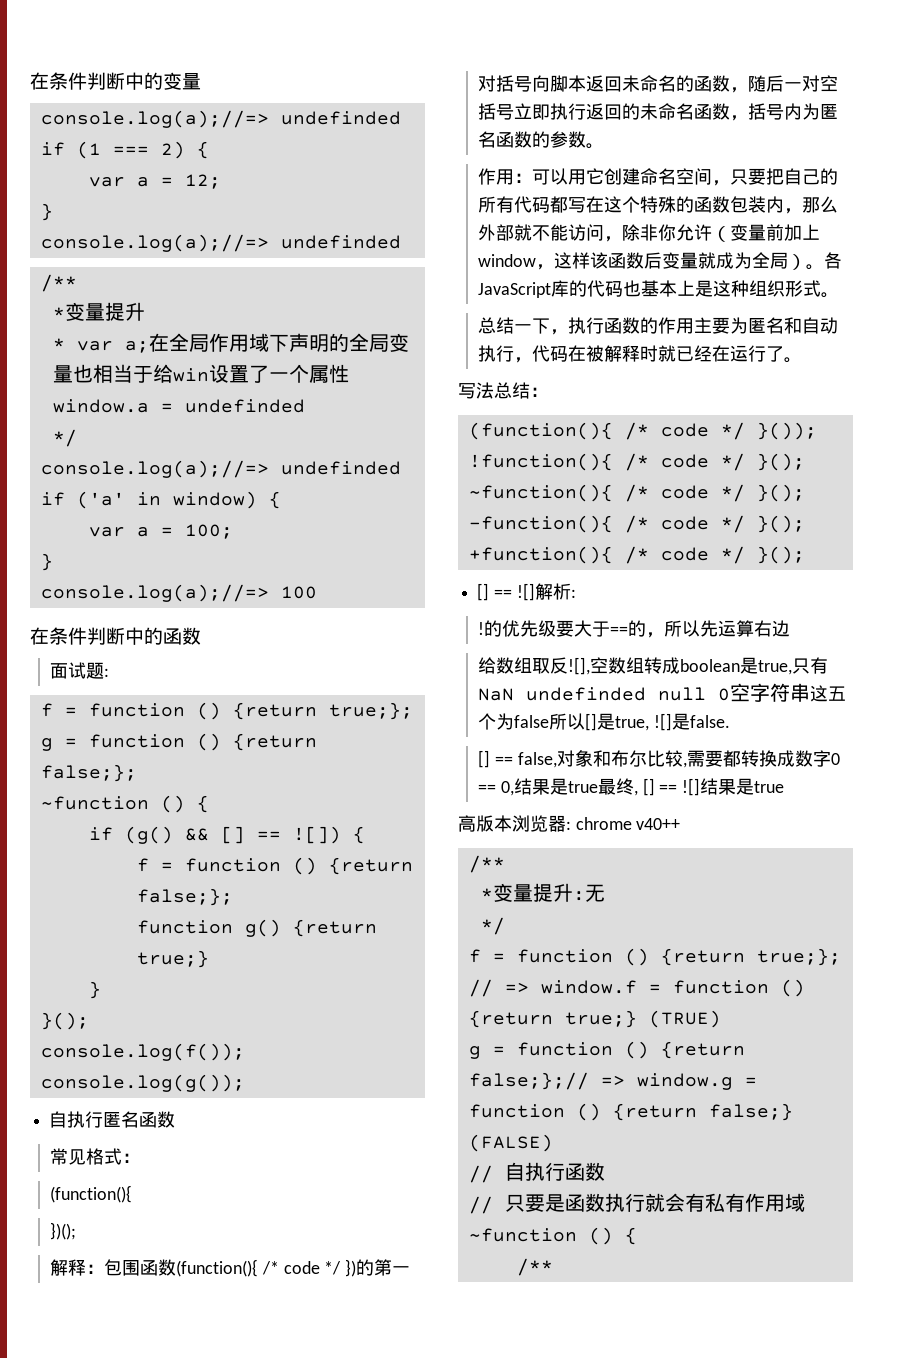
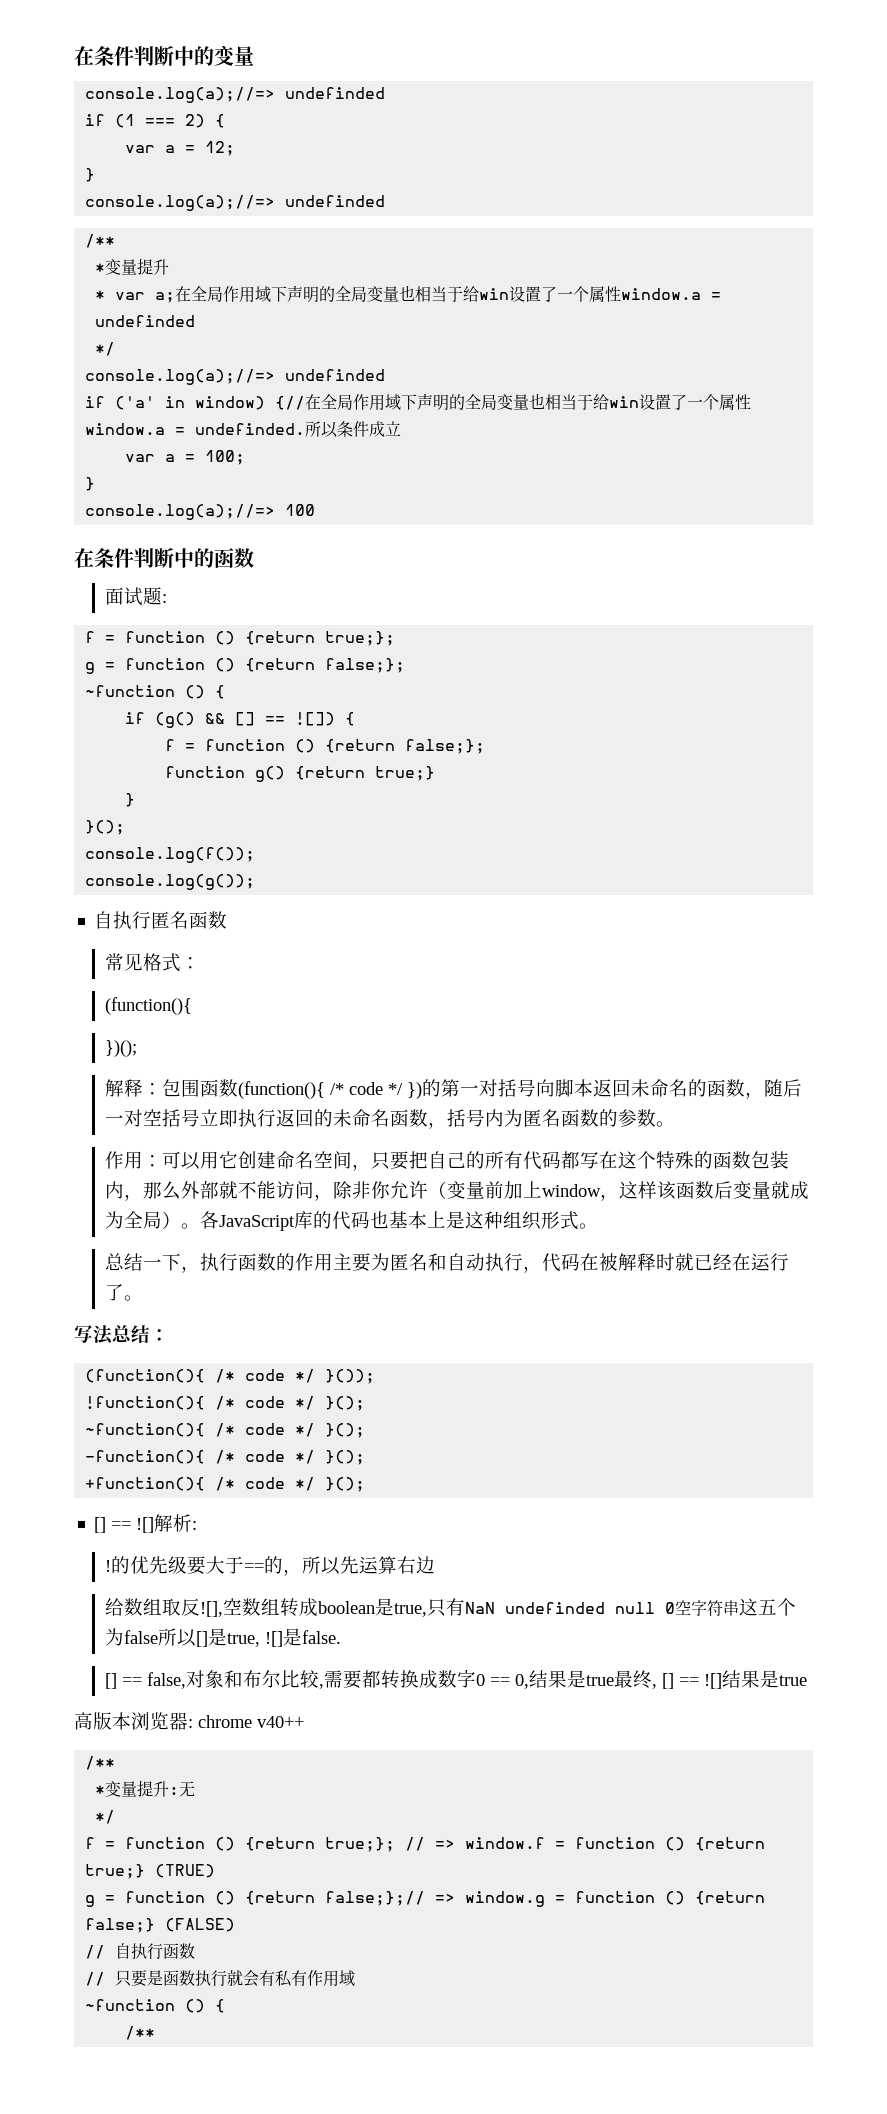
- if ('a' in window) {
+ if ('a' in window) {//在全局作用域下声明的全局变量也相当于给win设置了一个属性window.a = undefinded.所以条件成立

